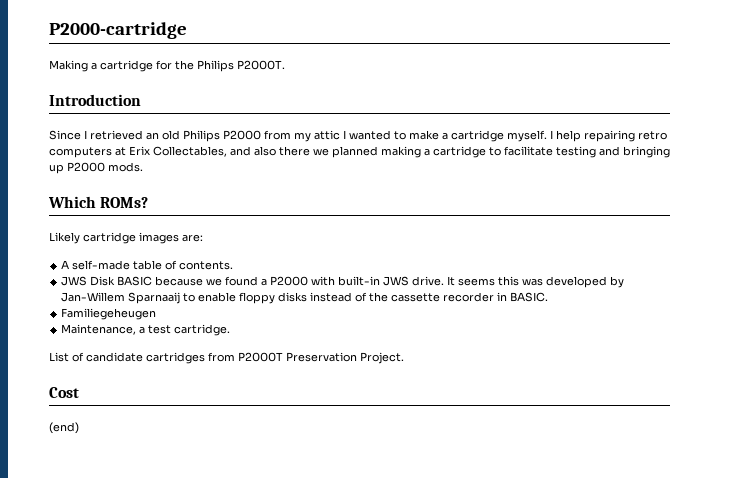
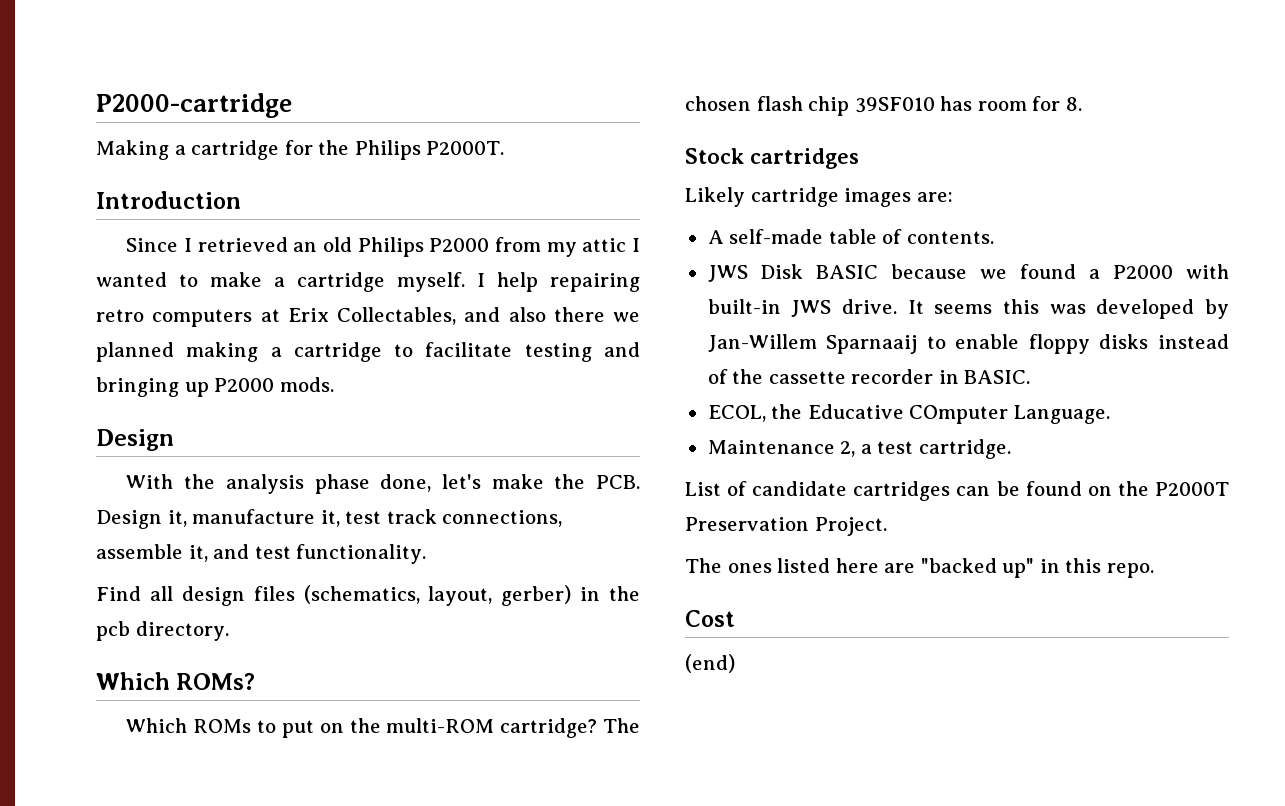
  I help repairing retro computers at Erix Collectables, and also there we planned making a cartridge to facilitate testing and bringing up P2000 mods.
+ Design
+ With the analysis phase done, let's make the PCB. Design it, manufacture it, test track connections, assemble it, and test functionality.
+ Find all design files (schematics, layout, gerber) in the pcb directory.
  Which ROMs?
+ Which ROMs to put on the multi-ROM cartridge? The chosen flash chip 39SF010 has room for 8.
+ Stock cartridges
- Familiegeheugen
- Maintenance, a test cartridge.
+ ECOL, the Educative COmputer Language.
+ Maintenance 2, a test cartridge.
- List of candidate cartridges from P2000T Preservation Project.
+ List of candidate cartridges can be found on the P2000T Preservation Project.
+ The ones listed here are "backed up" in this repo.

